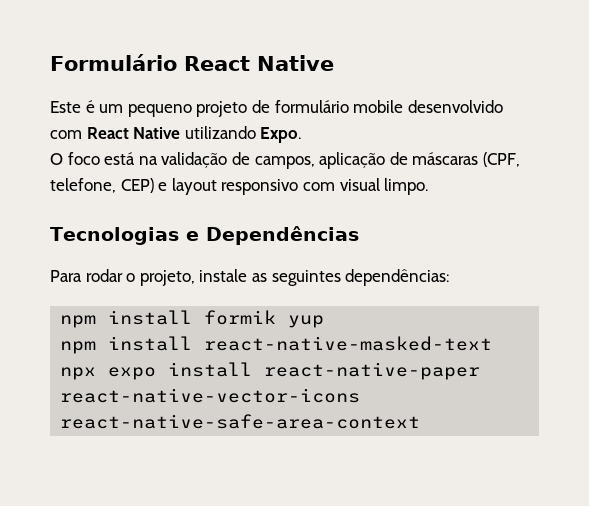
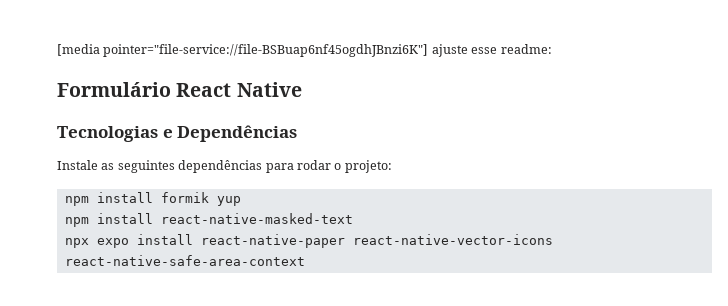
+ [media pointer="file-service://file-BSBuap6nf45ogdhJBnzi6K"] ajuste esse readme:
  Formulário React Native
- Este é um pequeno projeto de formulário mobile desenvolvido com React Native utilizando Expo.
- O foco está na validação de campos, aplicação de máscaras (CPF, telefone, CEP) e layout responsivo com visual limpo.
  Tecnologias e Dependências
- Para rodar o projeto, instale as seguintes dependências:
+ Instale as seguintes dependências para rodar o projeto:

